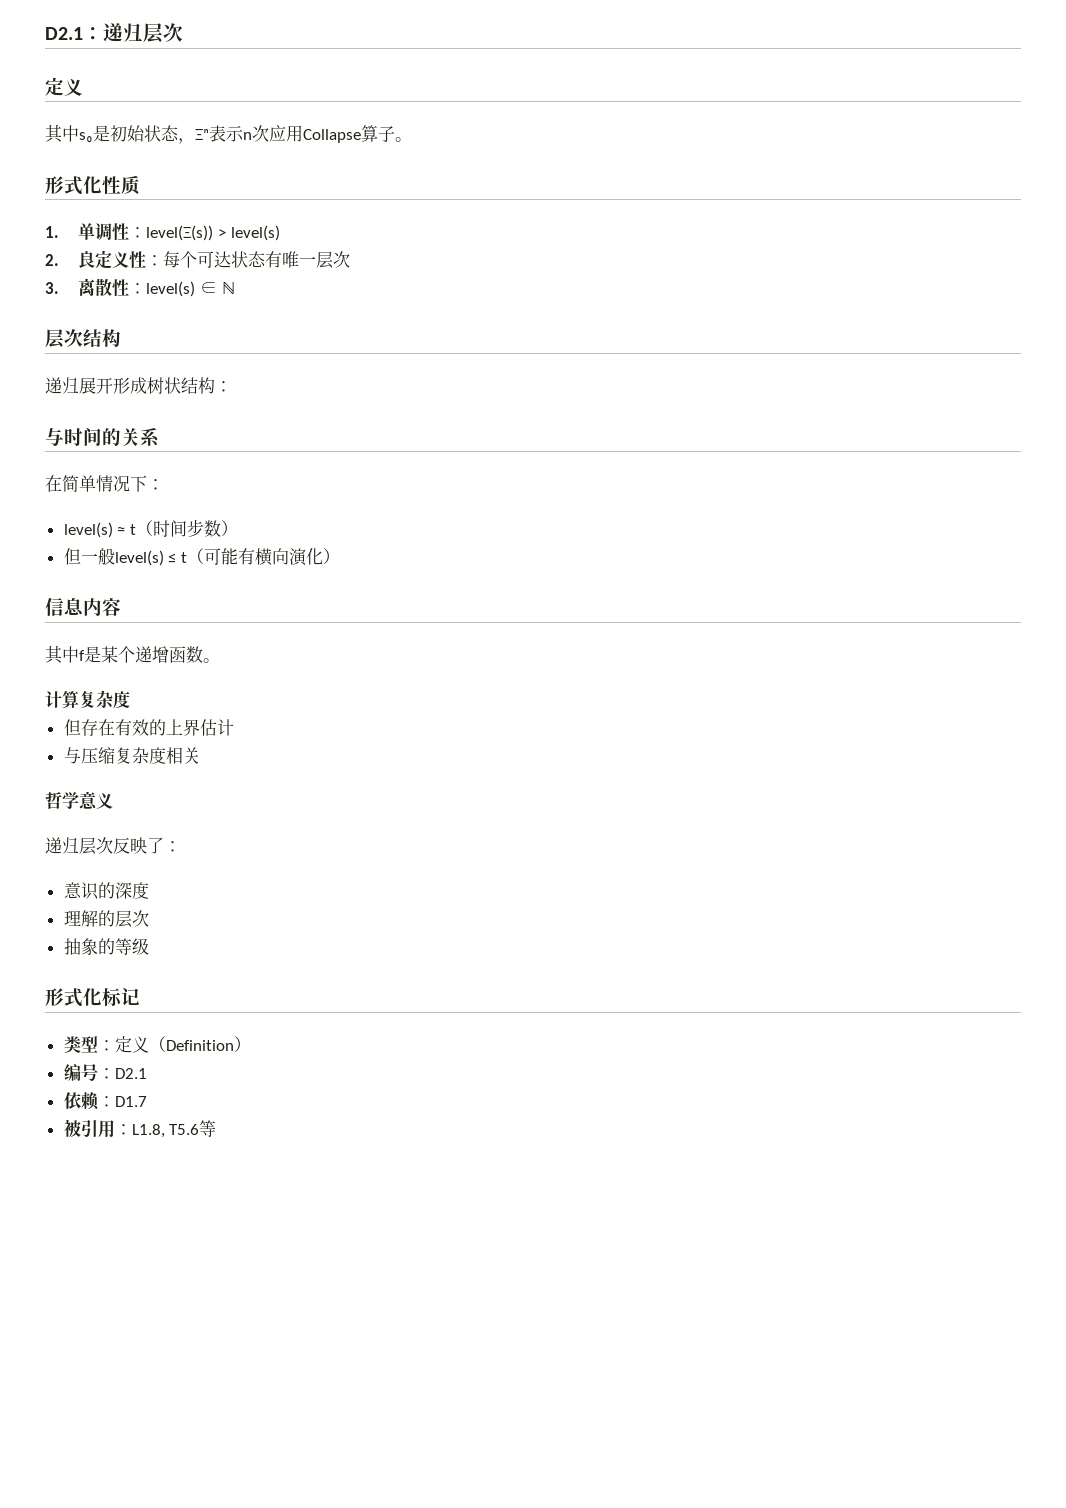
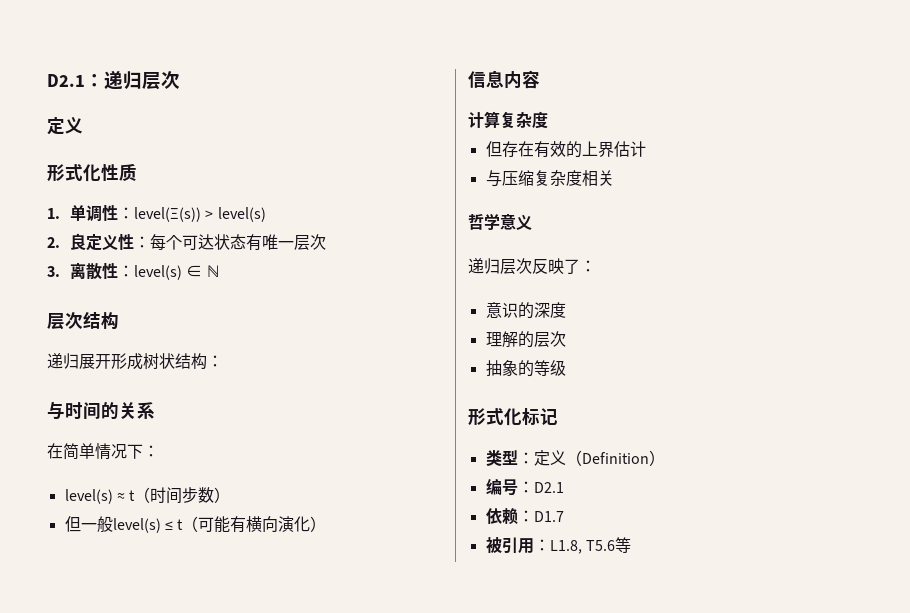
- 其中s₀是初始状态，Ξⁿ表示n次应用Collapse算子。
- 其中f是某个递增函数。

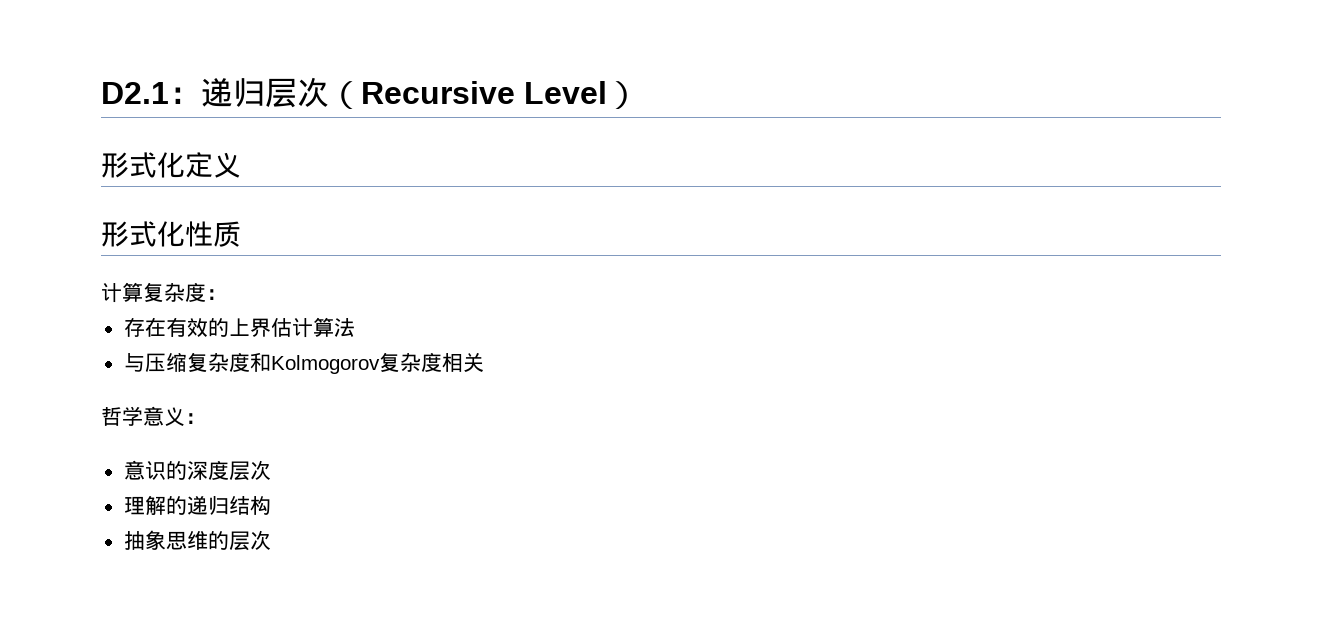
- D2.1：递归层次
- 定义
+ D2.1：递归层次（Recursive Level）
+ 形式化定义
- 1.单调性：level(Ξ(s)) > level(s)
- 2.良定义性：每个可达状态有唯一层次
- 3.离散性：level(s) ∈ ℕ
- 层次结构
- 递归展开形成树状结构：
- 与时间的关系
- 在简单情况下：
- level(s) ≈ t（时间步数）
- 但一般level(s) ≤ t（可能有横向演化）
- 信息内容
- 计算复杂度
- 但存在有效的上界估计
+ 计算复杂度：
+ 存在有效的上界估计算法
- 与压缩复杂度相关
+ 与压缩复杂度和Kolmogorov复杂度相关
- 哲学意义
- 递归层次反映了：
+ 哲学意义：
- 意识的深度
+ 意识的深度层次
- 理解的层次
+ 理解的递归结构
- 抽象的等级
- 形式化标记
- 类型：定义（Definition）
- 编号：D2.1
- 依赖：D1.7
- 被引用：L1.8, T5.6等
+ 抽象思维的层次

